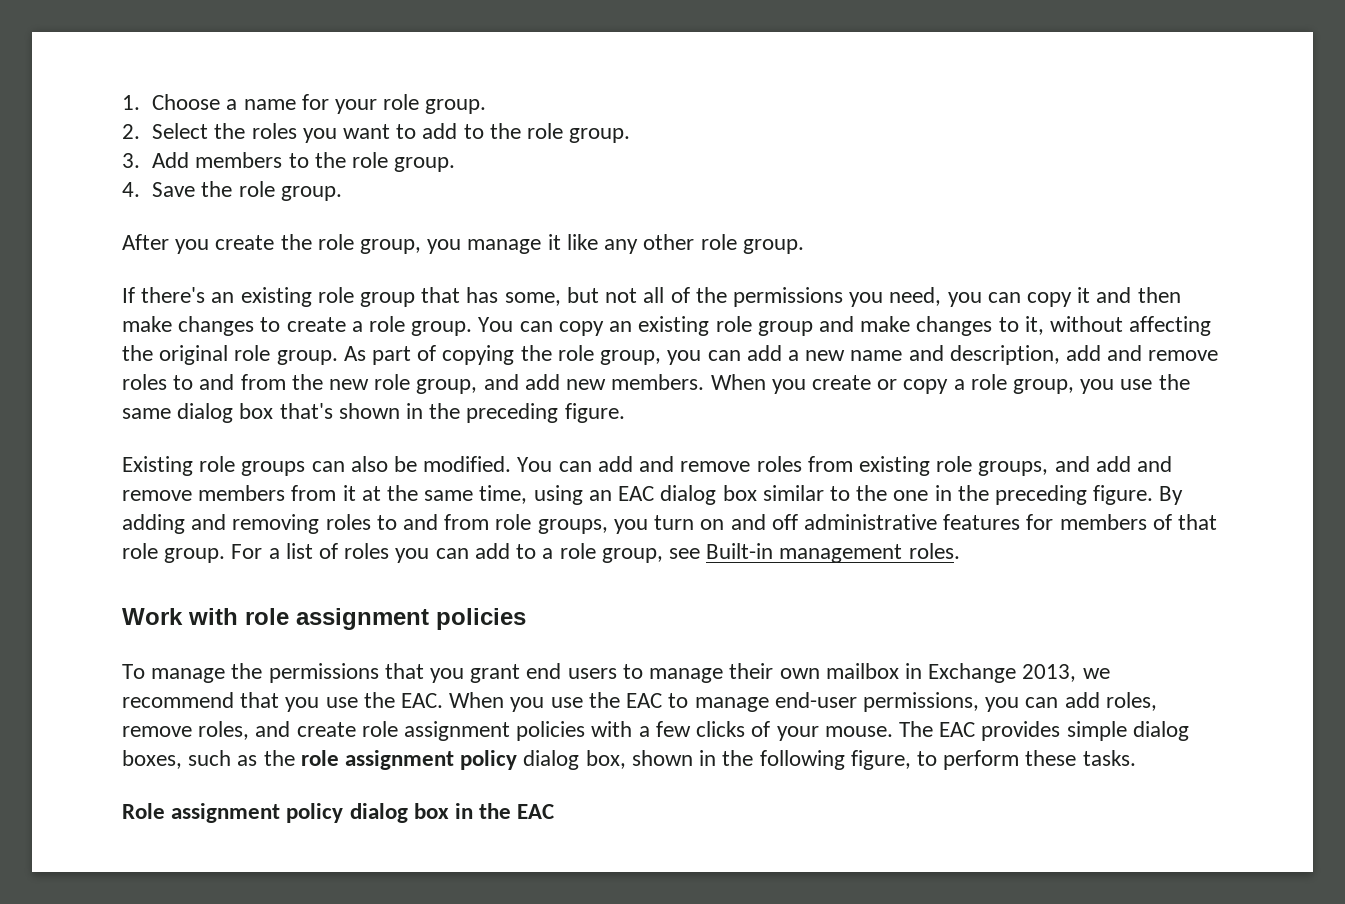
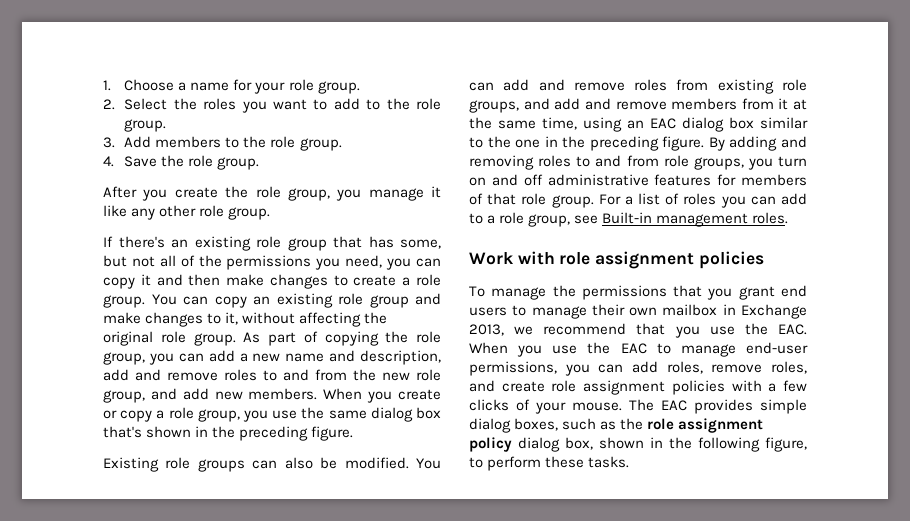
- Role assignment policy dialog box in the EAC

